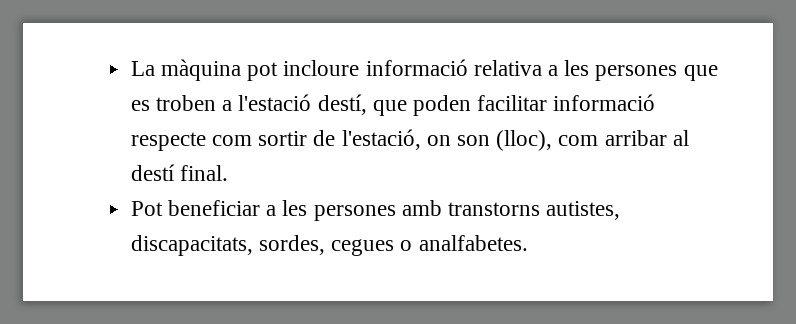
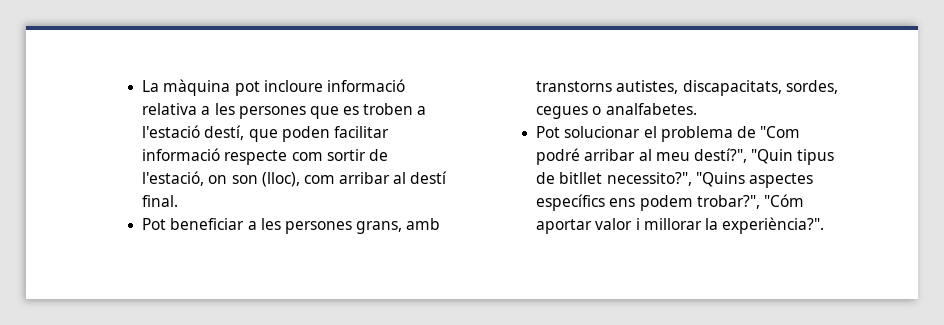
- Pot beneficiar a les persones amb transtorns autistes, discapacitats, sordes, cegues o analfabetes.
+ Pot beneficiar a les persones grans, amb transtorns autistes, discapacitats, sordes, cegues o analfabetes.
+ Pot solucionar el problema de "Com podré arribar al meu destí?", "Quin tipus de bitllet necessito?", "Quins aspectes específics ens podem trobar?", "Cóm aportar valor i millorar la experiència?".

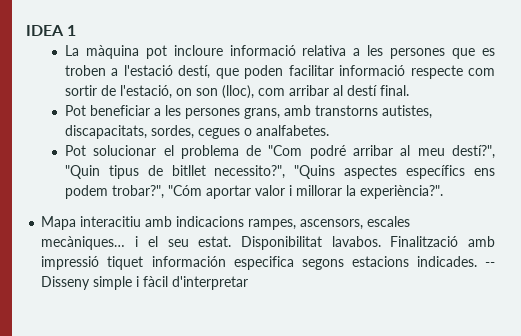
+ IDEA 1
+ Mapa interacitiu amb indicacions rampes, ascensors, escales mecàniques… i el seu estat. Disponibilitat lavabos. Finalització amb impressió tiquet información especifica segons estacions indicades. -- Disseny simple i fàcil d'interpretar

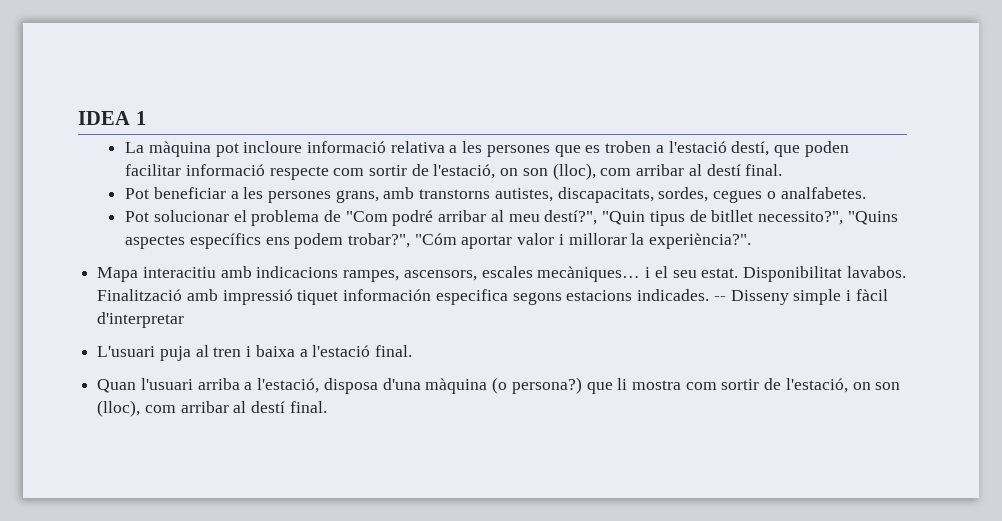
+ L'usuari puja al tren i baixa a l'estació final.
+ Quan l'usuari arriba a l'estació, disposa d'una màquina (o persona?) que li mostra com sortir de l'estació, on son (lloc), com arribar al destí final.

